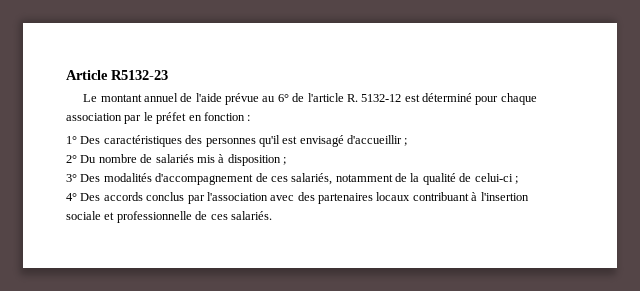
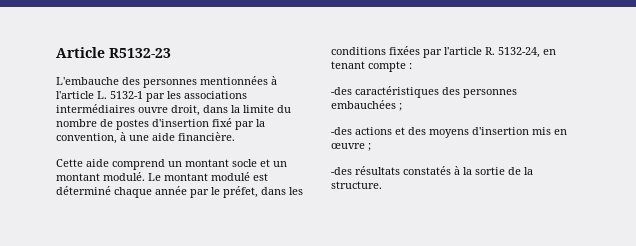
- Le montant annuel de l'aide prévue au 6° de l'article R. 5132-12 est déterminé pour chaque association par le préfet en fonction :
+ L'embauche des personnes mentionnées à l'article L. 5132-1 par les associations intermédiaires ouvre droit, dans la limite du nombre de postes d'insertion fixé par la convention, à une aide financière.
+ Cette aide comprend un montant socle et un montant modulé. Le montant modulé est déterminé chaque année par le préfet, dans les conditions fixées par l'article R. 5132-24, en tenant compte :
- 1° Des caractéristiques des personnes qu'il est envisagé d'accueillir ;
- 2° Du nombre de salariés mis à disposition ;
- 3° Des modalités d'accompagnement de ces salariés, notamment de la qualité de celui-ci ;
- 4° Des accords conclus par l'association avec des partenaires locaux contribuant à l'insertion sociale et professionnelle de ces salariés.
+ -des caractéristiques des personnes embauchées ;
+ -des actions et des moyens d'insertion mis en œuvre ;
+ -des résultats constatés à la sortie de la structure.

